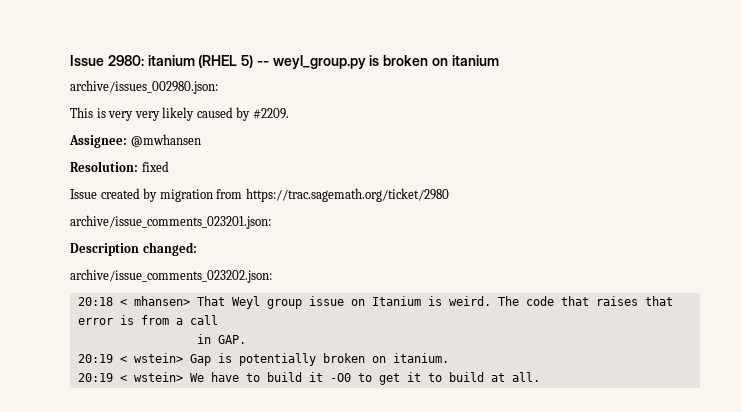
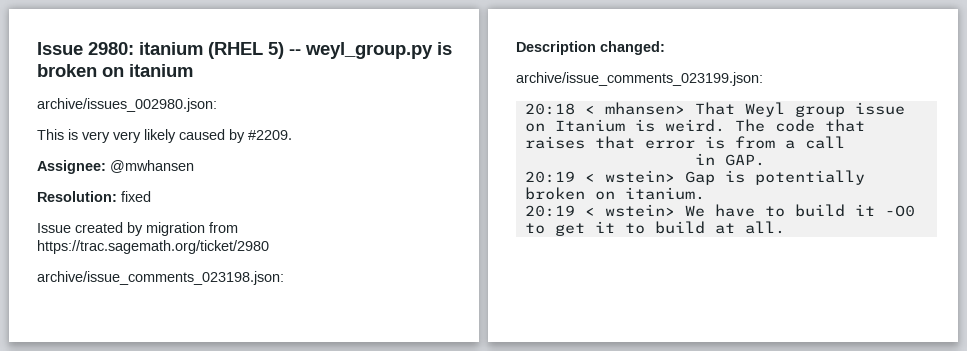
- archive/issue_comments_023201.json:
+ archive/issue_comments_023198.json:
- archive/issue_comments_023202.json:
+ archive/issue_comments_023199.json:

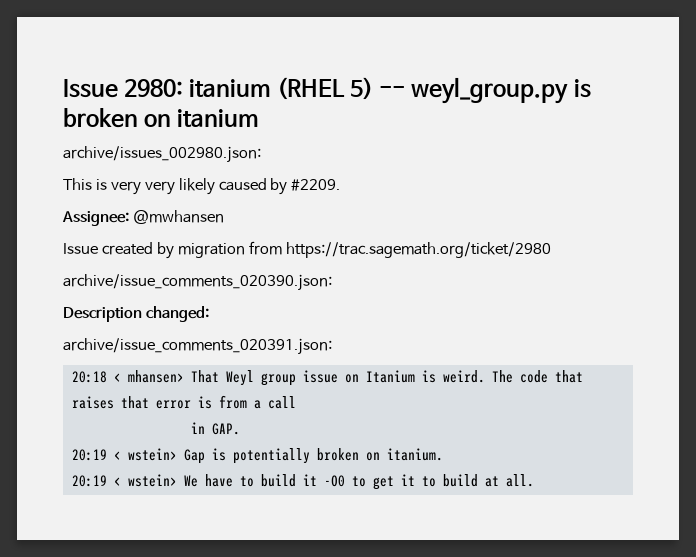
- Resolution: fixed
- archive/issue_comments_023198.json:
+ archive/issue_comments_020390.json:
- archive/issue_comments_023199.json:
+ archive/issue_comments_020391.json:

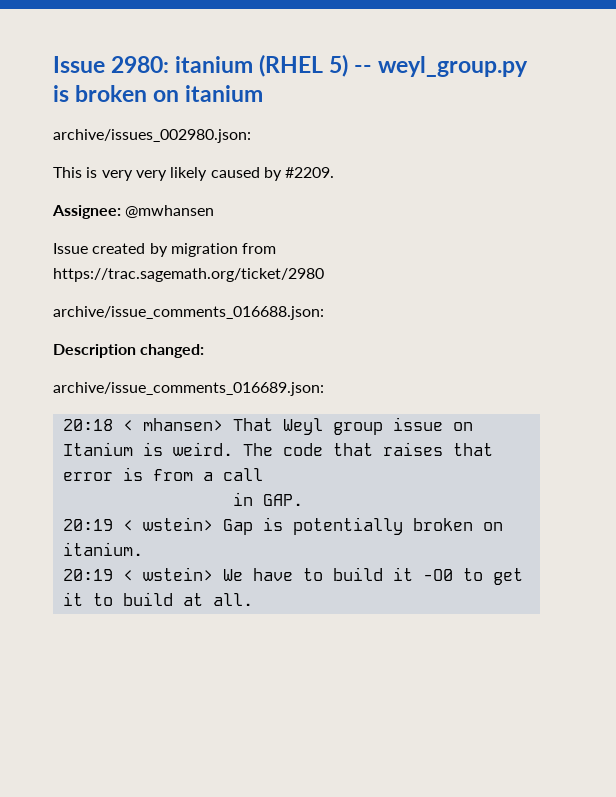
- archive/issue_comments_020390.json:
+ archive/issue_comments_016688.json:
- archive/issue_comments_020391.json:
+ archive/issue_comments_016689.json:

